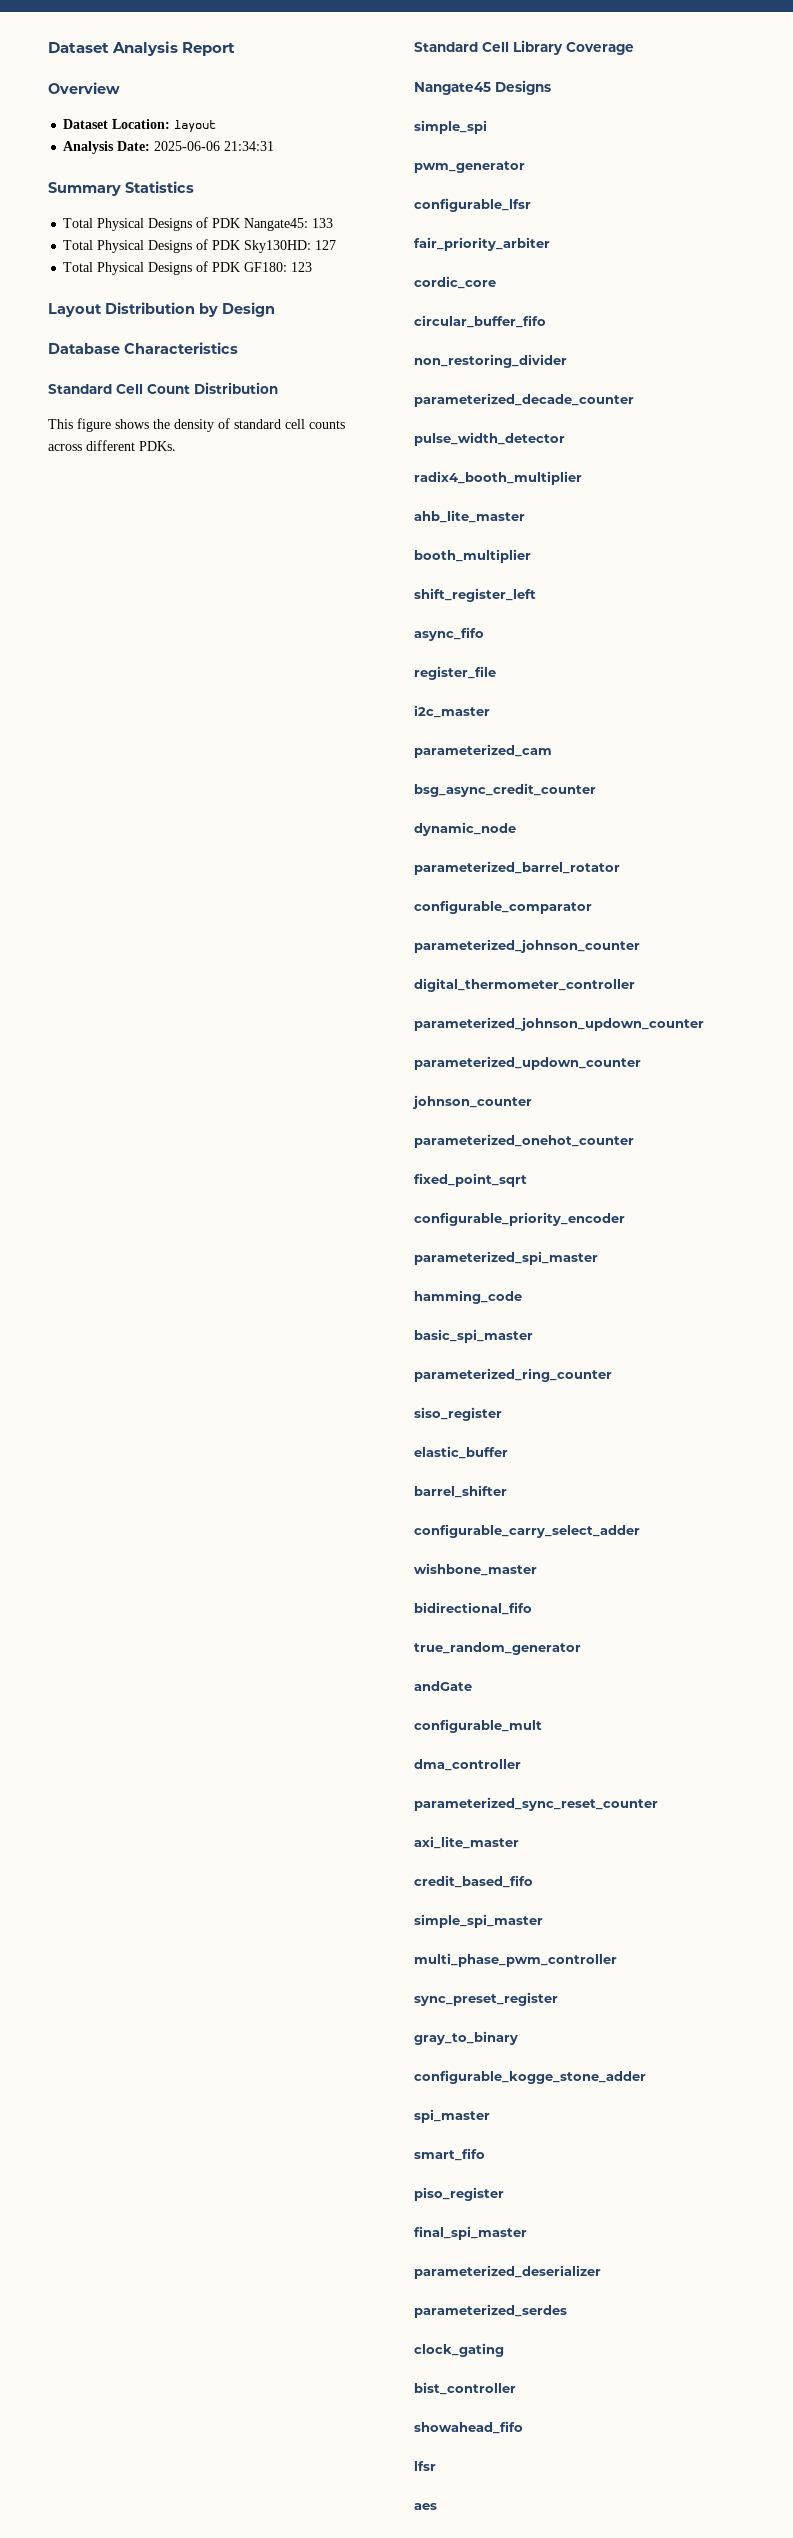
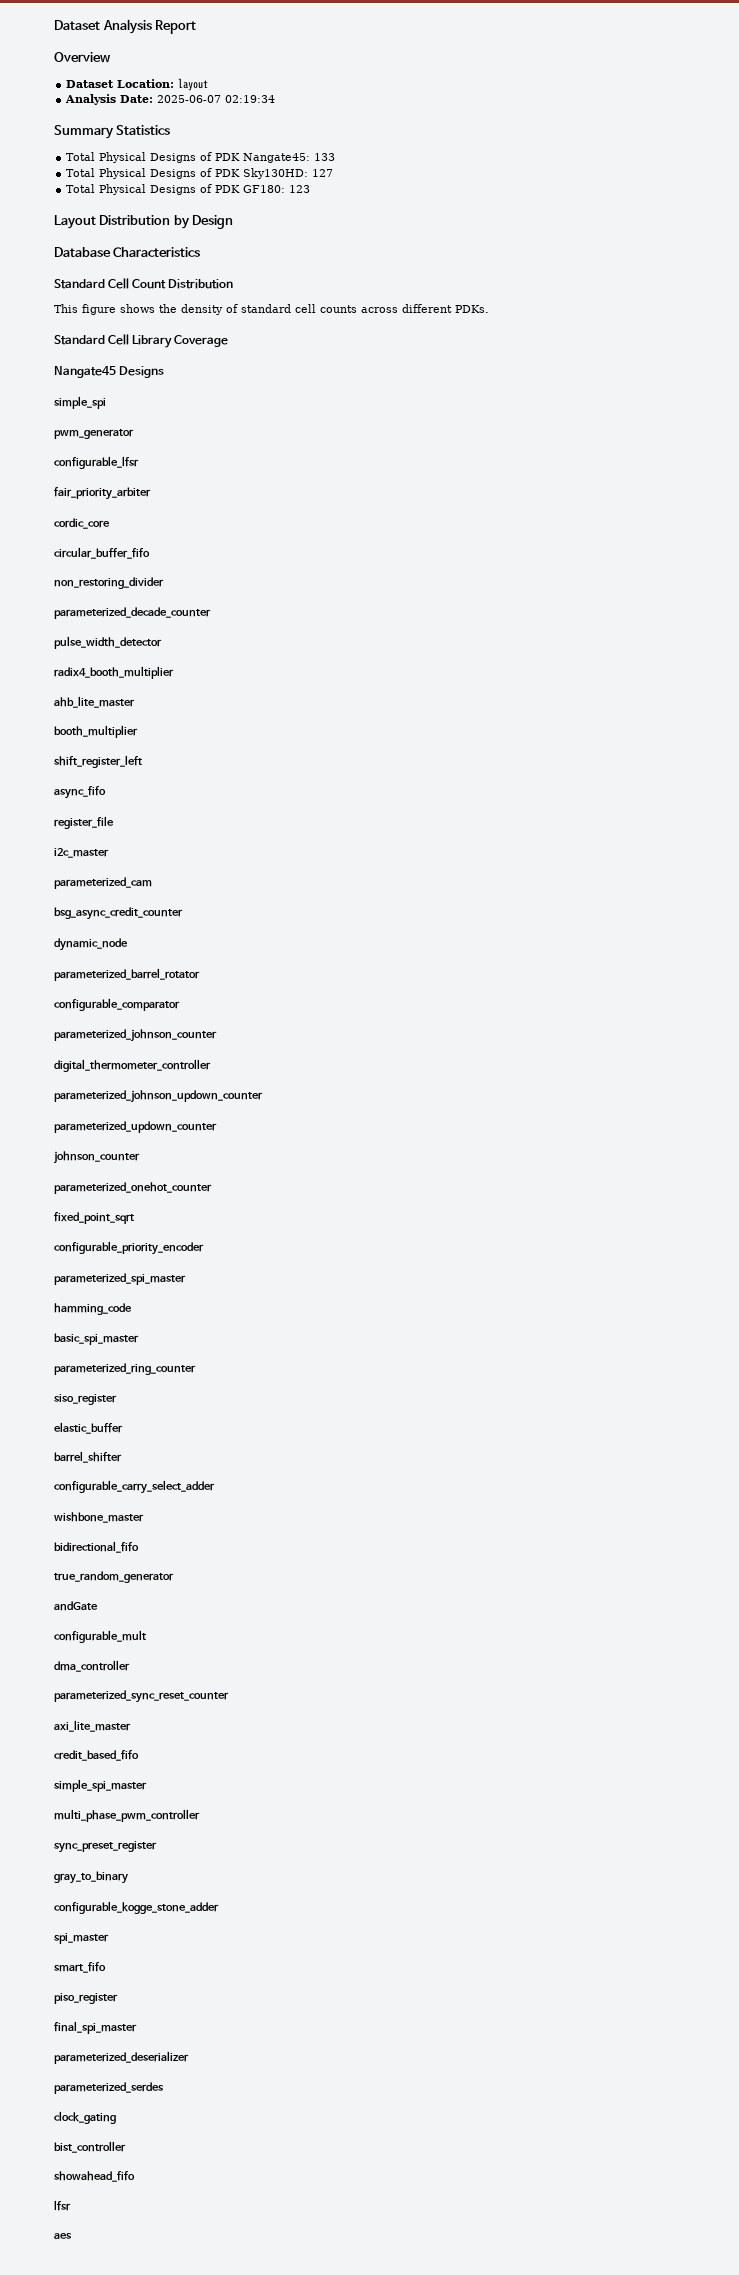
- Analysis Date: 2025-06-06 21:34:31
+ Analysis Date: 2025-06-07 02:19:34

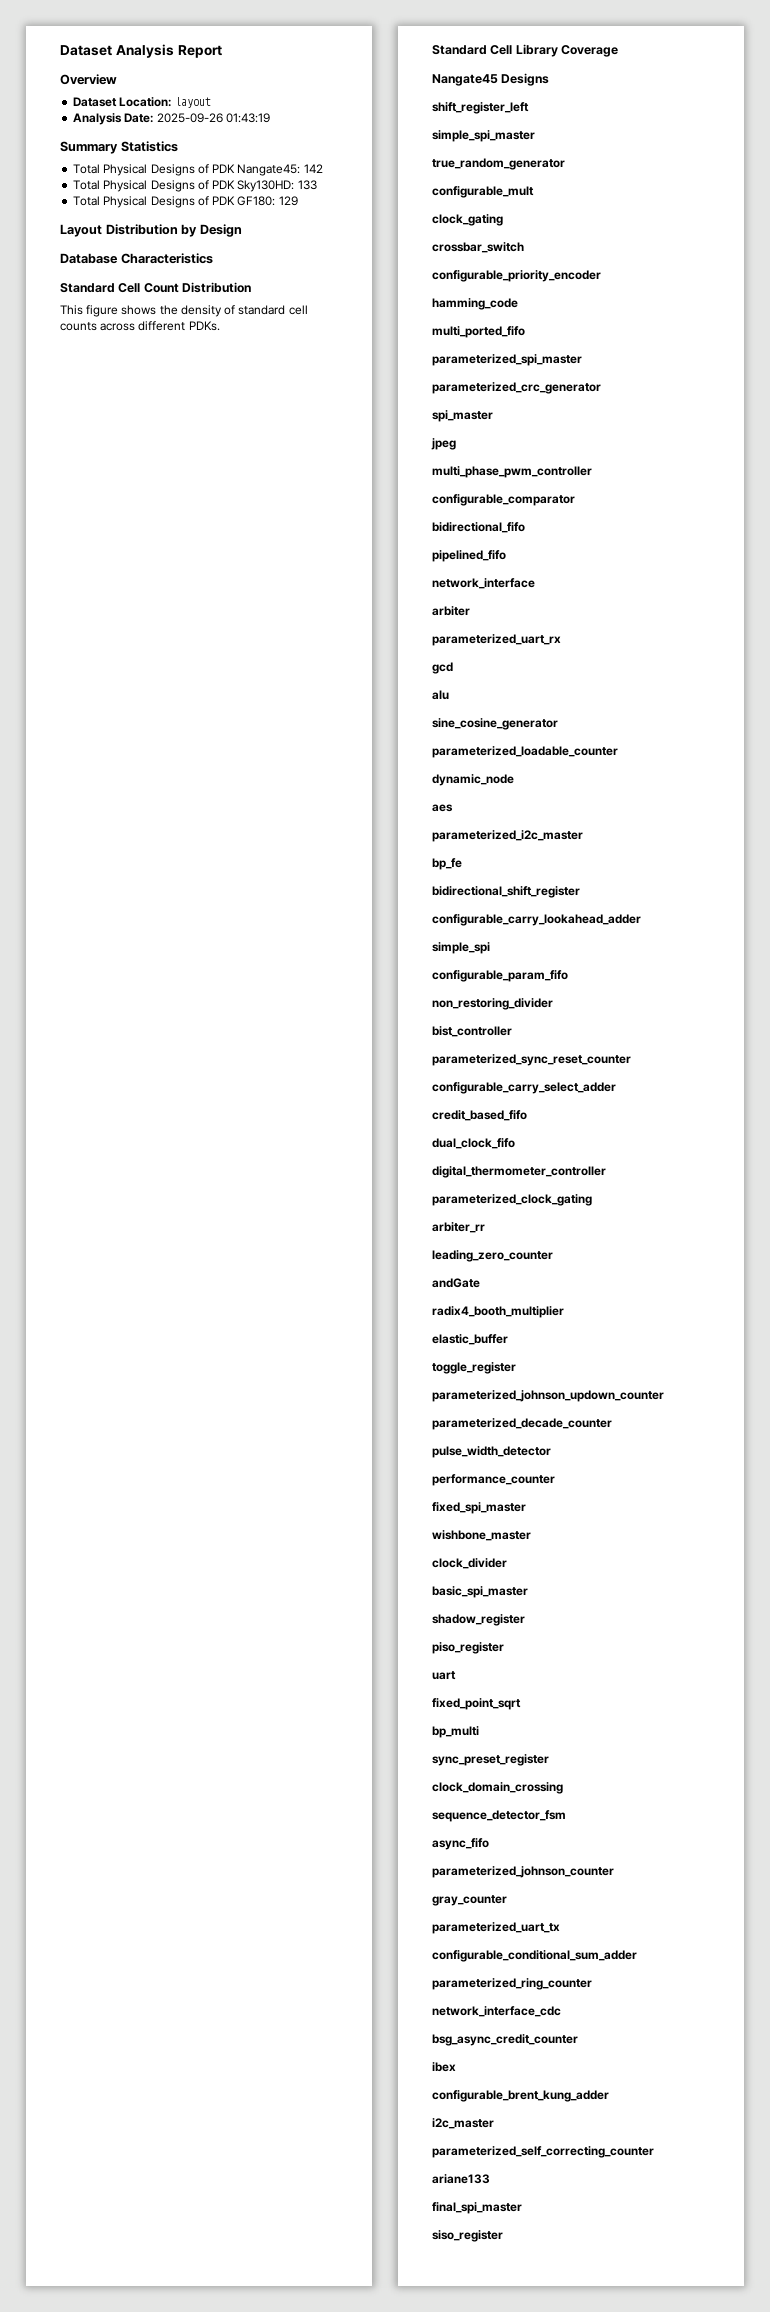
- Analysis Date: 2025-06-07 02:19:34
+ Analysis Date: 2025-09-26 01:43:19
- Total Physical Designs of PDK Nangate45: 133
- Total Physical Designs of PDK Sky130HD: 127
+ Total Physical Designs of PDK Nangate45: 142
+ Total Physical Designs of PDK Sky130HD: 133
- Total Physical Designs of PDK GF180: 123
+ Total Physical Designs of PDK GF180: 129
+ shift_register_left
+ simple_spi_master
+ true_random_generator
+ configurable_mult
+ clock_gating
+ crossbar_switch
+ configurable_priority_encoder
+ hamming_code
+ multi_ported_fifo
+ parameterized_spi_master
+ parameterized_crc_generator
+ spi_master
+ jpeg
+ multi_phase_pwm_controller
+ configurable_comparator
+ bidirectional_fifo
+ pipelined_fifo
+ network_interface
+ arbiter
+ parameterized_uart_rx
+ gcd
+ alu
+ sine_cosine_generator
+ parameterized_loadable_counter
+ dynamic_node
+ aes
+ parameterized_i2c_master
+ bp_fe
+ bidirectional_shift_register
+ configurable_carry_lookahead_adder
  simple_spi
- pwm_generator
- configurable_lfsr
- fair_priority_arbiter
- cordic_core
- circular_buffer_fifo
+ configurable_param_fifo
  non_restoring_divider
+ bist_controller
+ parameterized_sync_reset_counter
+ configurable_carry_select_adder
+ credit_based_fifo
+ dual_clock_fifo
+ digital_thermometer_controller
+ parameterized_clock_gating
+ arbiter_rr
+ leading_zero_counter
+ andGate
+ radix4_booth_multiplier
+ elastic_buffer
+ toggle_register
+ parameterized_johnson_updown_counter
  parameterized_decade_counter
  pulse_width_detector
- radix4_booth_multiplier
- ahb_lite_master
- booth_multiplier
- shift_register_left
+ performance_counter
+ fixed_spi_master
+ wishbone_master
+ clock_divider
+ basic_spi_master
+ shadow_register
+ piso_register
+ uart
+ fixed_point_sqrt
+ bp_multi
+ sync_preset_register
+ clock_domain_crossing
+ sequence_detector_fsm
  async_fifo
- register_file
+ parameterized_johnson_counter
+ gray_counter
+ parameterized_uart_tx
+ configurable_conditional_sum_adder
+ parameterized_ring_counter
+ network_interface_cdc
+ bsg_async_credit_counter
+ ibex
+ configurable_brent_kung_adder
  i2c_master
- parameterized_cam
- bsg_async_credit_counter
- dynamic_node
- parameterized_barrel_rotator
- configurable_comparator
- parameterized_johnson_counter
- digital_thermometer_controller
- parameterized_johnson_updown_counter
- parameterized_updown_counter
- johnson_counter
- parameterized_onehot_counter
- fixed_point_sqrt
- configurable_priority_encoder
- parameterized_spi_master
- hamming_code
- basic_spi_master
- parameterized_ring_counter
+ parameterized_self_correcting_counter
+ ariane133
+ final_spi_master
  siso_register
- elastic_buffer
- barrel_shifter
- configurable_carry_select_adder
- wishbone_master
- bidirectional_fifo
- true_random_generator
- andGate
- configurable_mult
- dma_controller
- parameterized_sync_reset_counter
- axi_lite_master
- credit_based_fifo
- simple_spi_master
- multi_phase_pwm_controller
- sync_preset_register
- gray_to_binary
- configurable_kogge_stone_adder
- spi_master
- smart_fifo
- piso_register
- final_spi_master
- parameterized_deserializer
- parameterized_serdes
- clock_gating
- bist_controller
- showahead_fifo
- lfsr
- aes

